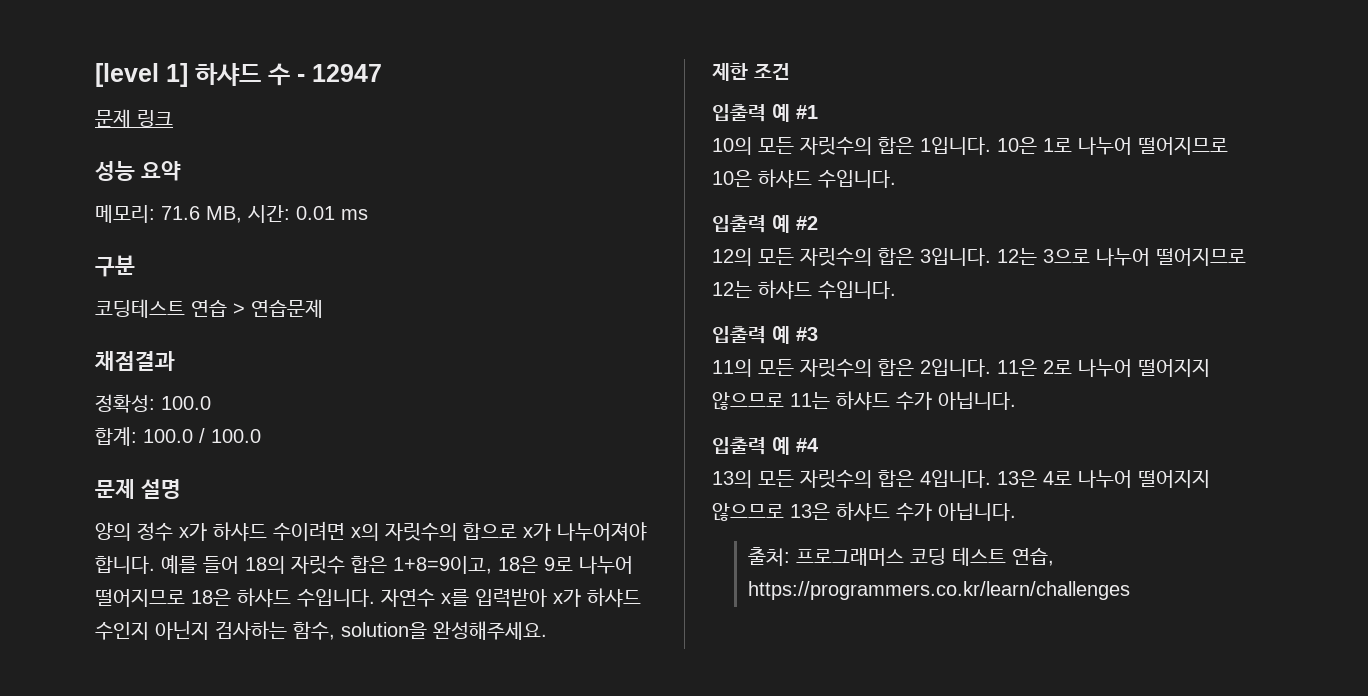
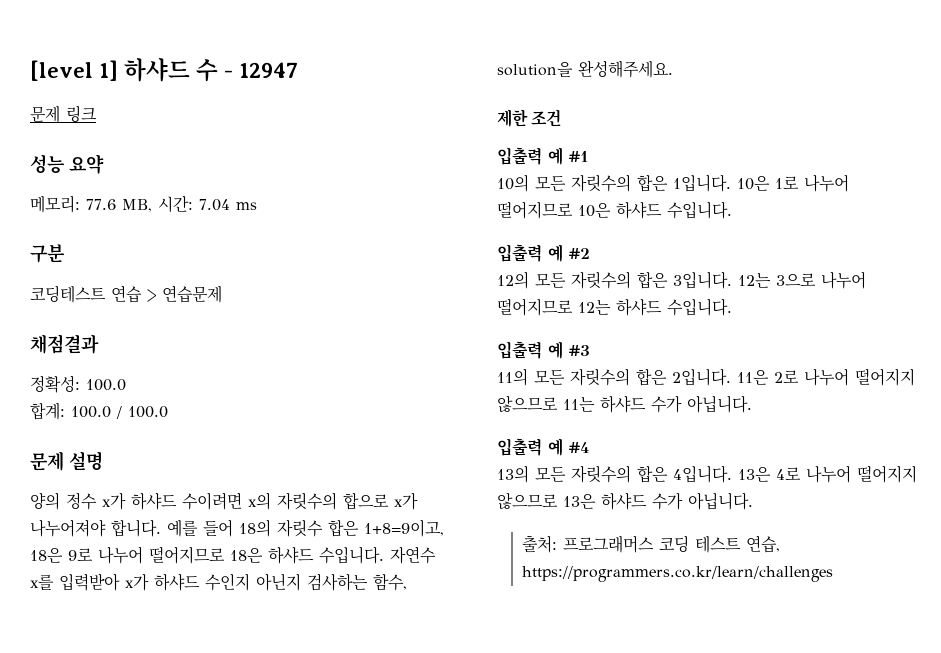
- 메모리: 71.6 MB, 시간: 0.01 ms
+ 메모리: 77.6 MB, 시간: 7.04 ms

